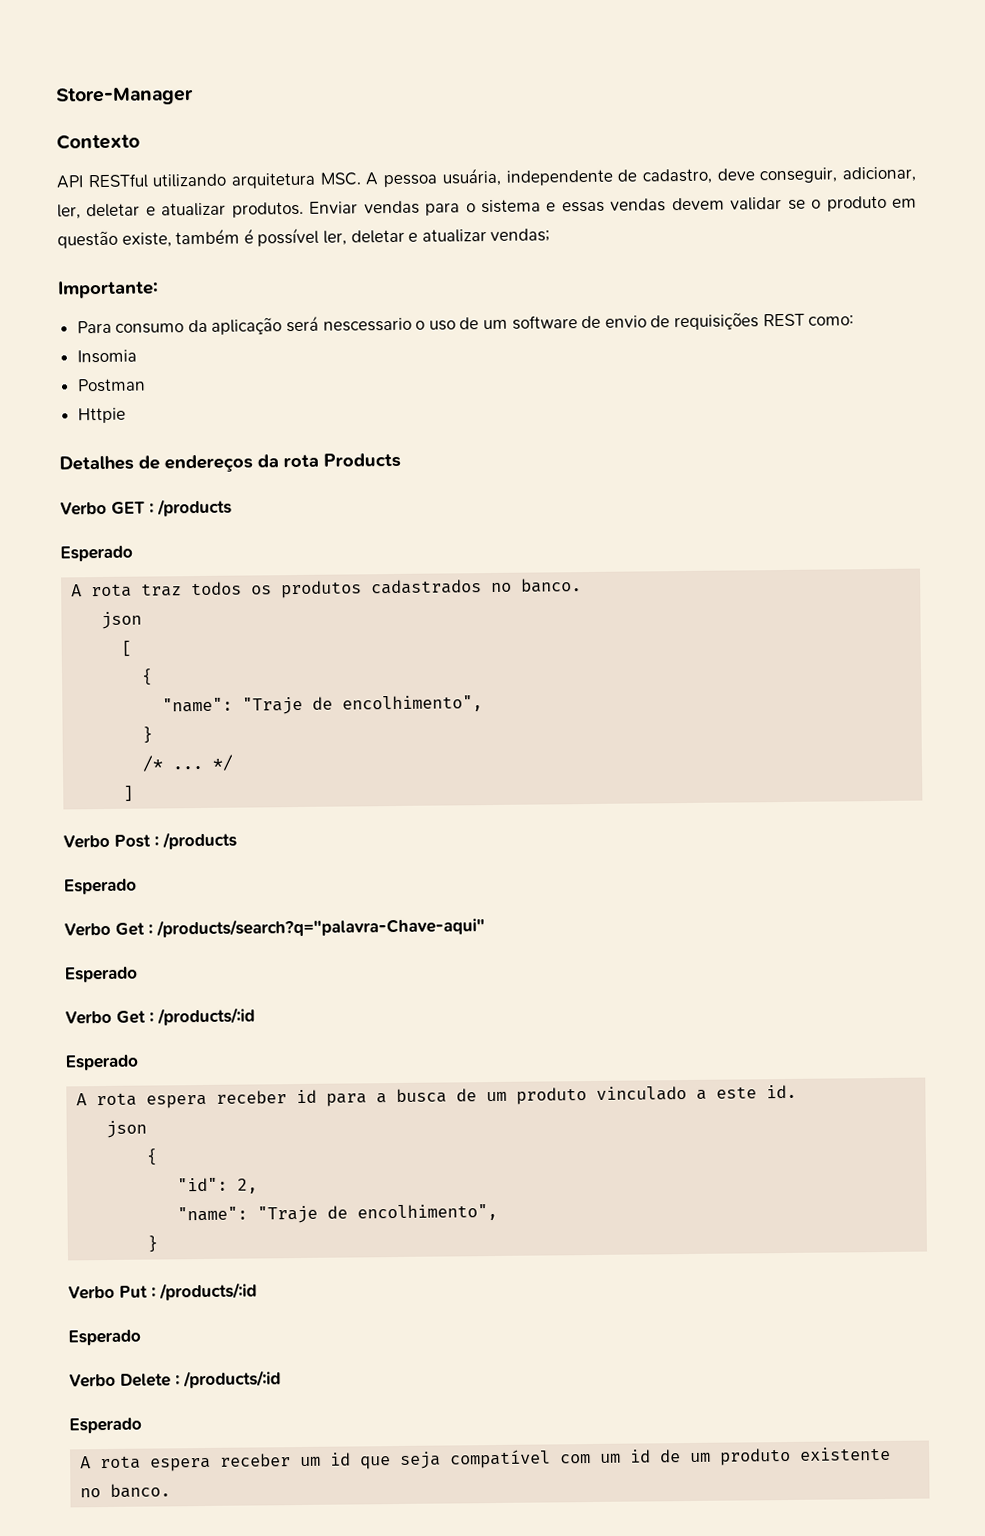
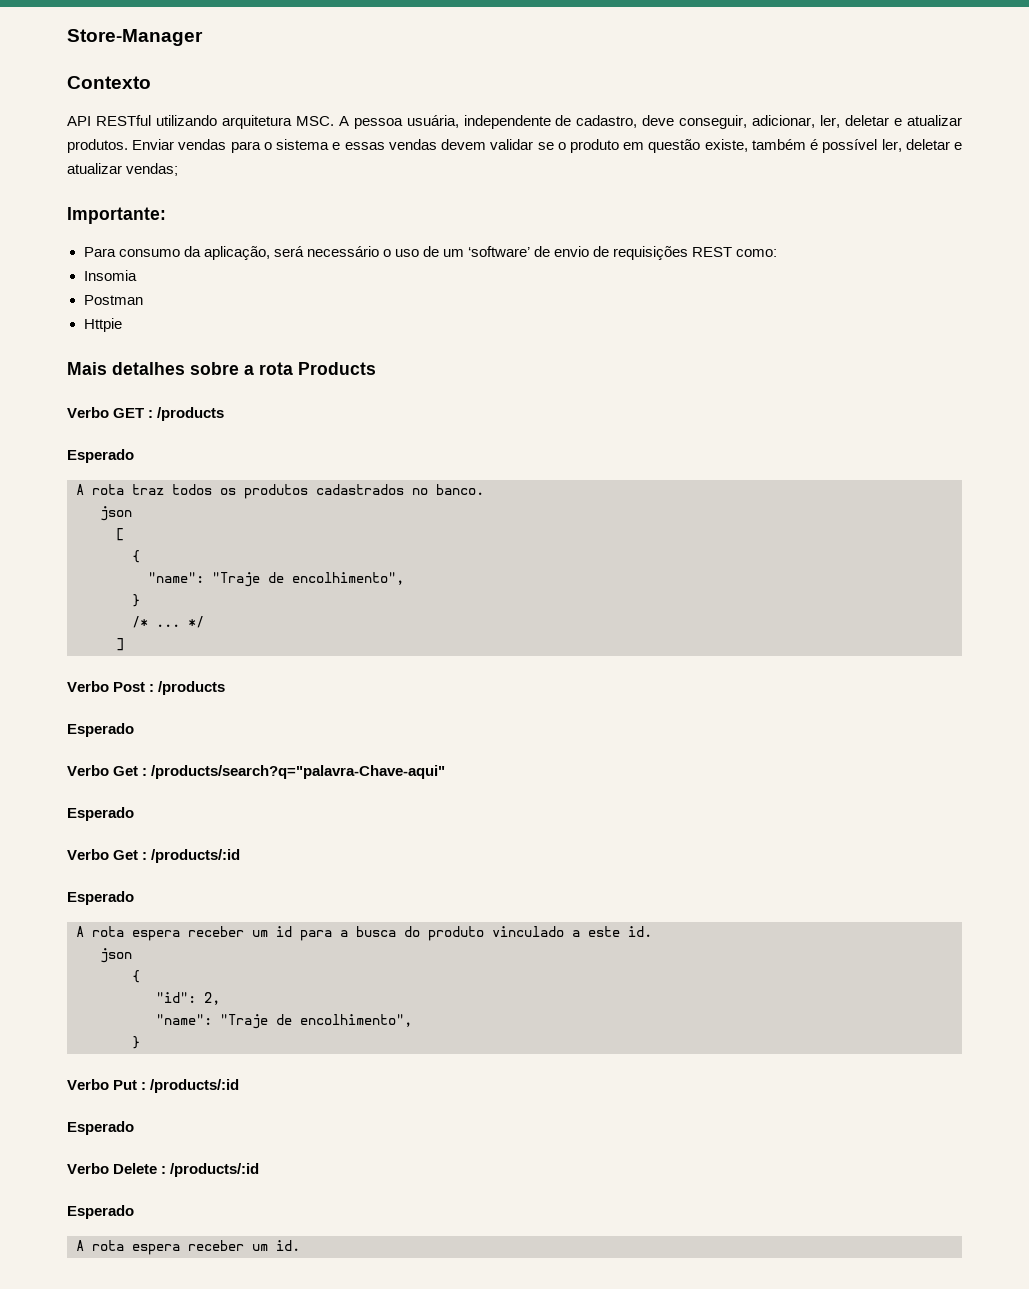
- Para consumo da aplicação será nescessario o uso de um software de envio de requisições REST como:
+ Para consumo da aplicação, será necessário o uso de um ‘software’ de envio de requisições REST como:
- Detalhes de endereços da rota Products
+ Mais detalhes sobre a rota Products
- A rota espera receber id para a busca de um produto vinculado a este id.
+ A rota espera receber um id para a busca do produto vinculado a este id.
- A rota espera receber um id que seja compatível com um id de um produto existente no banco.
+ A rota espera receber um id.

